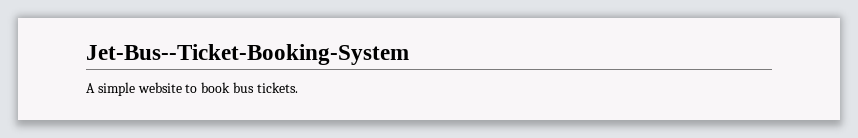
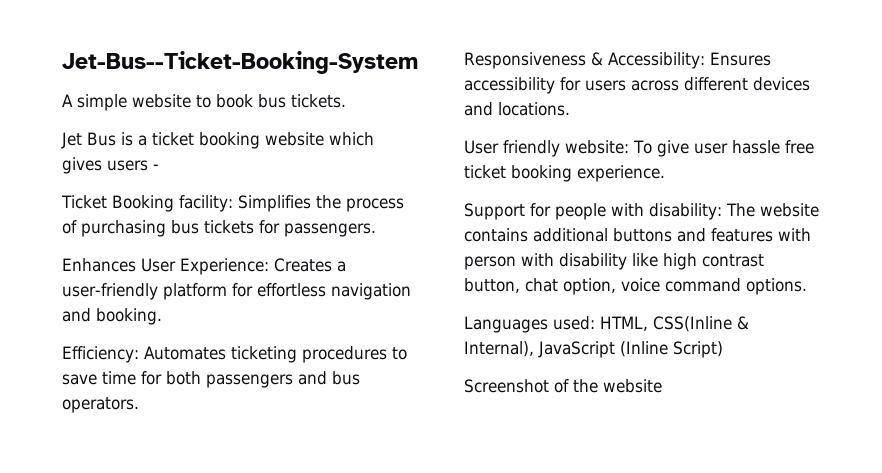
+ Jet Bus is a ticket booking website which gives users -
+ Ticket Booking facility: Simplifies the process of purchasing bus tickets for passengers.
+ Enhances User Experience: Creates a user-friendly platform for effortless navigation and booking.
+ Efficiency: Automates ticketing procedures to save time for both passengers and bus operators.
+ Responsiveness & Accessibility: Ensures accessibility for users across different devices and locations.
+ User friendly website: To give user hassle free ticket booking experience.
+ Support for people with disability: The website contains additional buttons and features with person with disability like high contrast button, chat option, voice command options.
+ Languages used: HTML, CSS(Inline & Internal), JavaScript (Inline Script)
+ Screenshot of the website

